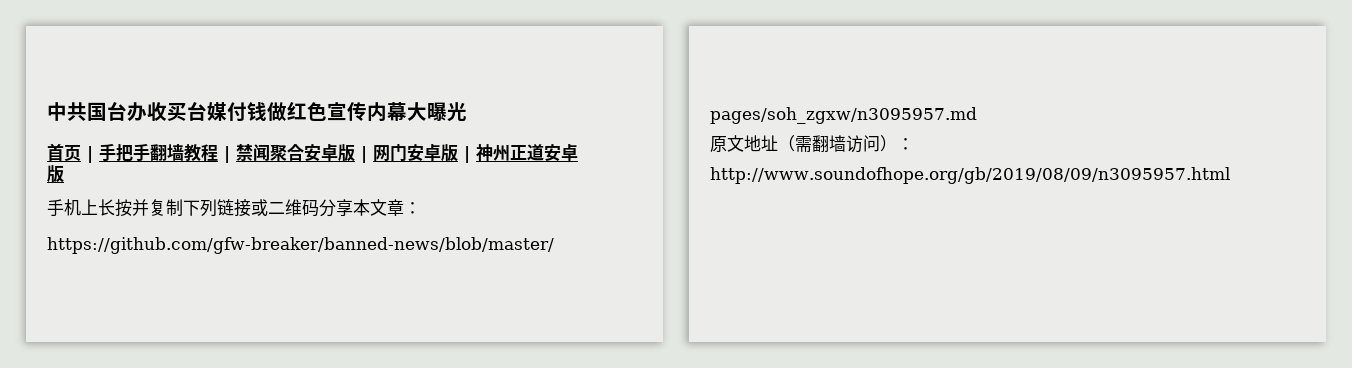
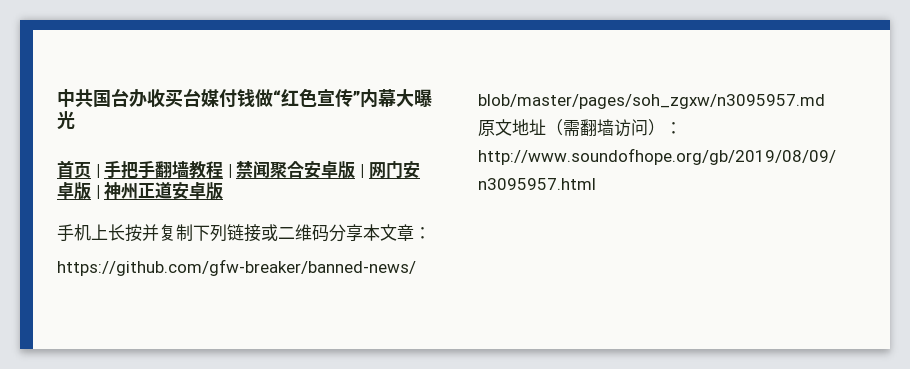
- 中共国台办收买台媒付钱做红色宣传内幕大曝光
+ 中共国台办收买台媒付钱做“红色宣传”内幕大曝光

